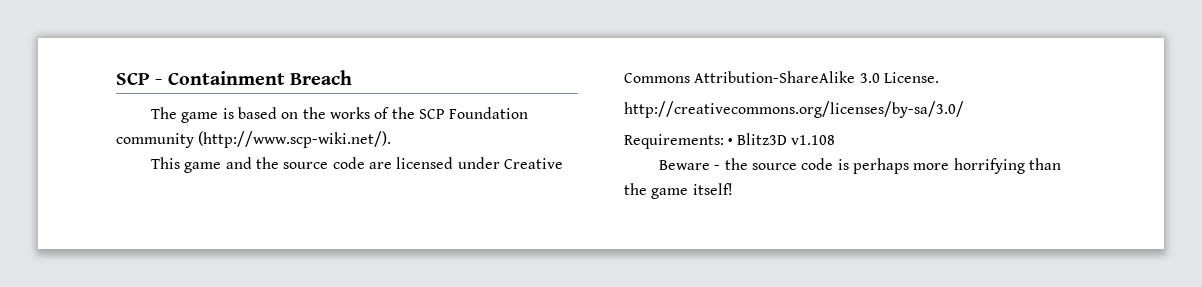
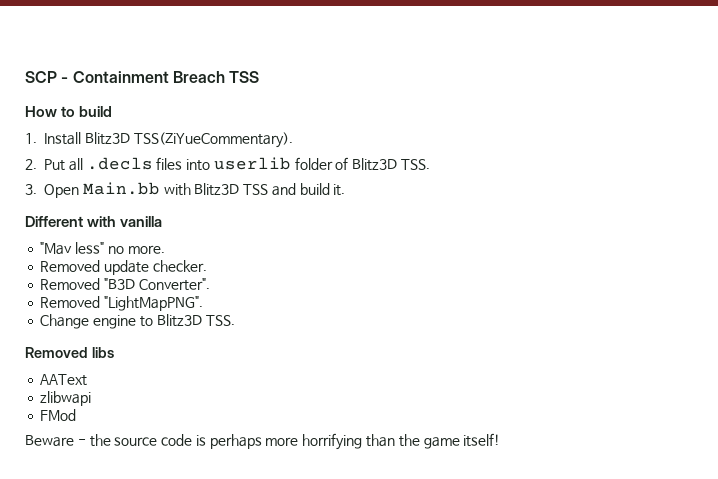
- SCP - Containment Breach
- The game is based on the works of the SCP Foundation community (http://www.scp-wiki.net/).
- This game and the source code are licensed under Creative Commons Attribution-ShareAlike 3.0 License.
- http://creativecommons.org/licenses/by-sa/3.0/
- Requirements: • Blitz3D v1.108
+ SCP - Containment Breach TSS
+ How to build
+ 1. Install Blitz3D TSS(ZiYueCommentary).
+ 2. Put all .decls files into userlib folder of Blitz3D TSS.
+ 3. Open Main.bb with Blitz3D TSS and build it.
+ Different with vanilla
+ "Mav less" no more.
+ Removed update checker.
+ Removed "B3D Converter".
+ Removed "LightMapPNG".
+ Change engine to Blitz3D TSS.
+ Removed libs
+ AAText
+ zlibwapi
+ FMod

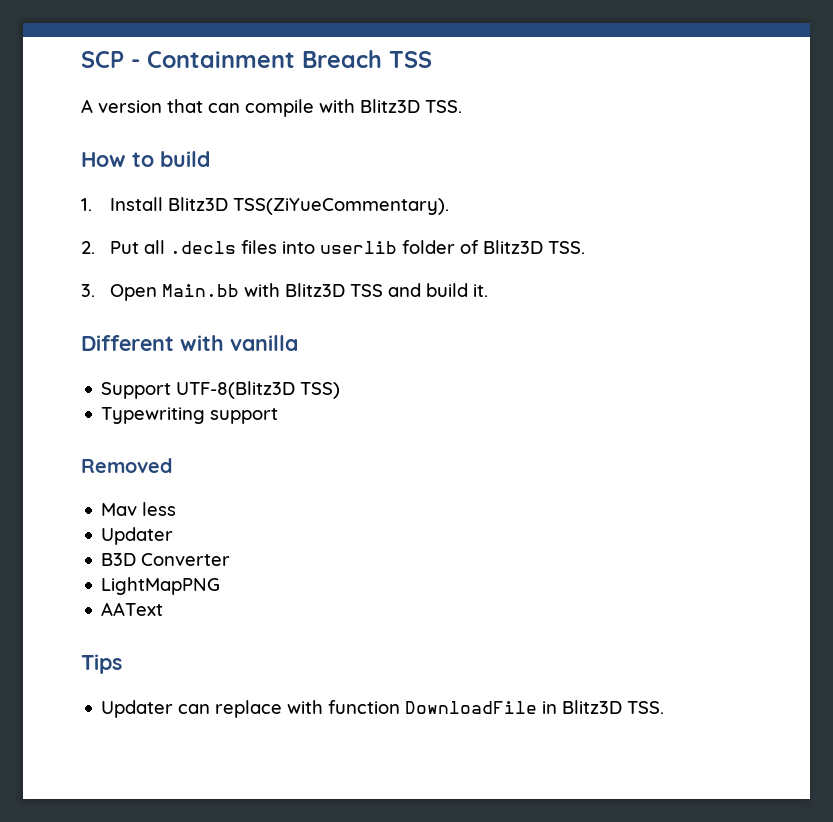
+ A version that can compile with Blitz3D TSS.
- "Mav less" no more.
- Removed update checker.
- Removed "B3D Converter".
- Removed "LightMapPNG".
- Change engine to Blitz3D TSS.
- Removed libs
+ Support UTF-8(Blitz3D TSS)
+ Typewriting support
+ Removed
+ Mav less
+ Updater
+ B3D Converter
+ LightMapPNG
  AAText
- zlibwapi
- FMod
- Beware - the source code is perhaps more horrifying than the game itself!
+ Tips
+ Updater can replace with function DownloadFile in Blitz3D TSS.

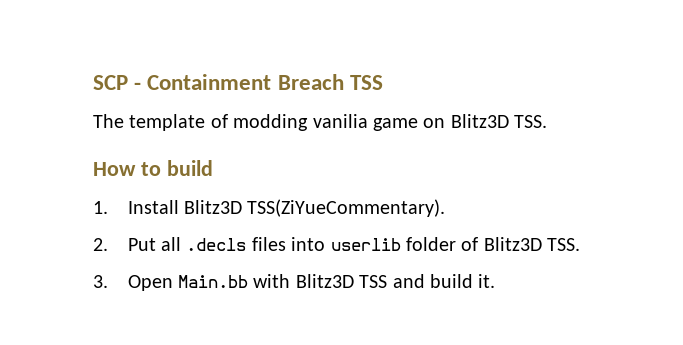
- A version that can compile with Blitz3D TSS.
+ The template of modding vanilia game on Blitz3D TSS.
- Different with vanilla
- Support UTF-8(Blitz3D TSS)
- Typewriting support
- Removed
- Mav less
- Updater
- B3D Converter
- LightMapPNG
- AAText
- Tips
- Updater can replace with function DownloadFile in Blitz3D TSS.

